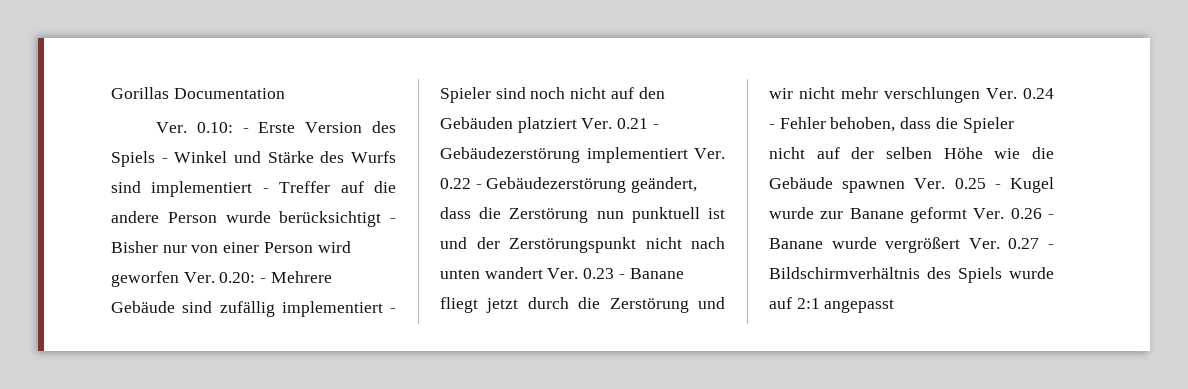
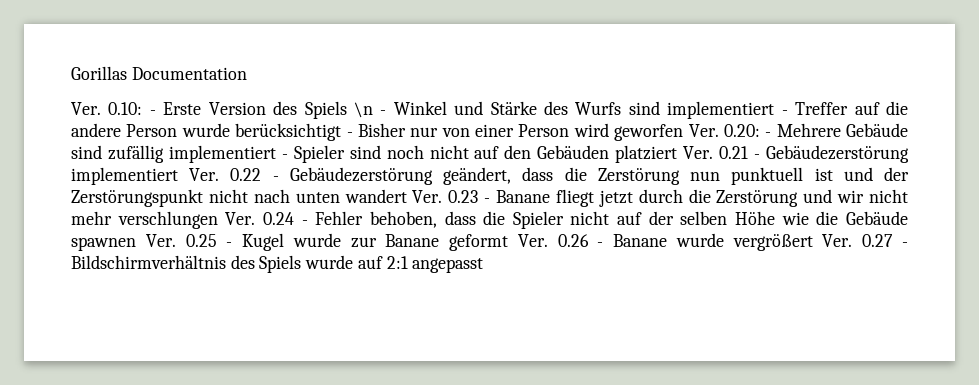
- - Erste Version des Spiels - Winkel und Stärke des Wurfs sind implementiert - Treffer auf die andere Person wurde berücksichtigt - Bisher nur von einer Person wird geworfen Ver. 0.20:
+ - Erste Version des Spiels \n - Winkel und Stärke des Wurfs sind implementiert - Treffer auf die andere Person wurde berücksichtigt - Bisher nur von einer Person wird geworfen Ver. 0.20:

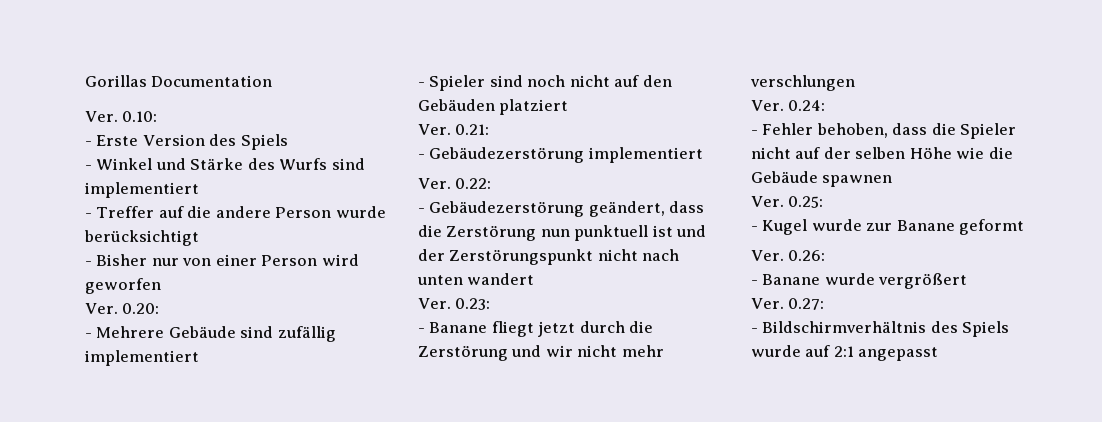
- Ver. 0.10: - Erste Version des Spiels \n - Winkel und Stärke des Wurfs sind implementiert - Treffer auf die andere Person wurde berücksichtigt - Bisher nur von einer Person wird geworfen Ver. 0.20: - Mehrere Gebäude sind zufällig implementiert - Spieler sind noch nicht auf den Gebäuden platziert Ver. 0.21 - Gebäudezerstörung implementiert Ver. 0.22 - Gebäudezerstörung geändert, dass die Zerstörung nun punktuell ist und der Zerstörungspunkt nicht nach unten wandert Ver. 0.23 - Banane fliegt jetzt durch die Zerstörung und wir nicht mehr verschlungen Ver. 0.24 - Fehler behoben, dass die Spieler nicht auf der selben Höhe wie die Gebäude spawnen Ver. 0.25 - Kugel wurde zur Banane geformt Ver. 0.26 - Banane wurde vergrößert Ver. 0.27 - Bildschirmverhältnis des Spiels wurde auf 2:1 angepasst
+ Ver. 0.10:
+ - Erste Version des Spiels
+ - Winkel und Stärke des Wurfs sind implementiert
+ - Treffer auf die andere Person wurde berücksichtigt
+ - Bisher nur von einer Person wird geworfen
+ Ver. 0.20:
+ - Mehrere Gebäude sind zufällig implementiert
+ - Spieler sind noch nicht auf den Gebäuden platziert
+ Ver. 0.21:
+ - Gebäudezerstörung implementiert
+ Ver. 0.22:
+ - Gebäudezerstörung geändert, dass die Zerstörung nun punktuell ist und der Zerstörungspunkt nicht nach unten wandert
+ Ver. 0.23:
+ - Banane fliegt jetzt durch die Zerstörung und wir nicht mehr verschlungen
+ Ver. 0.24:
+ - Fehler behoben, dass die Spieler nicht auf der selben Höhe wie die Gebäude spawnen
+ Ver. 0.25:
+ - Kugel wurde zur Banane geformt
+ Ver. 0.26:
+ - Banane wurde vergrößert
+ Ver. 0.27:
+ - Bildschirmverhältnis des Spiels wurde auf 2:1 angepasst

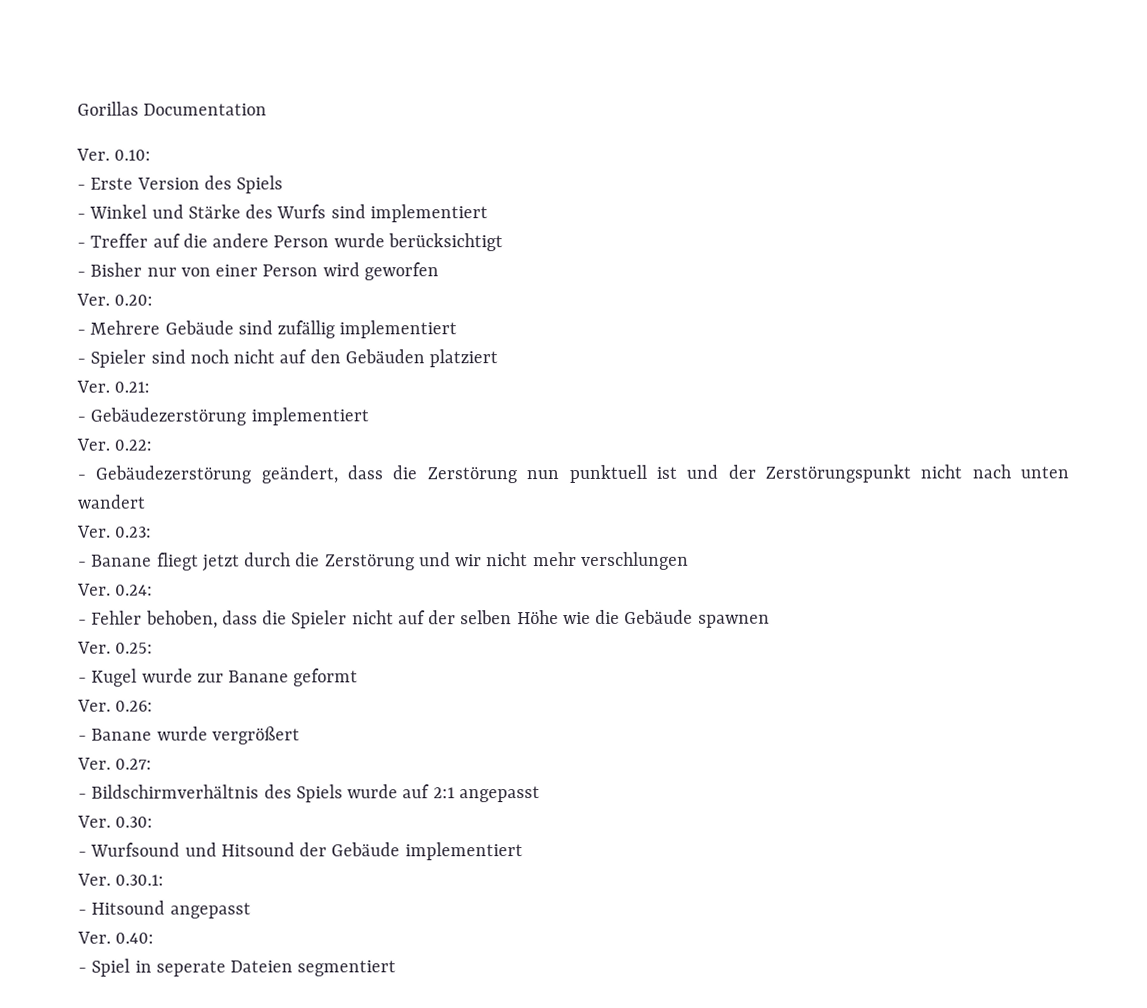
+ Ver. 0.30:
+ - Wurfsound und Hitsound der Gebäude implementiert
+ Ver. 0.30.1:
+ - Hitsound angepasst
+ Ver. 0.40:
+ - Spiel in seperate Dateien segmentiert

